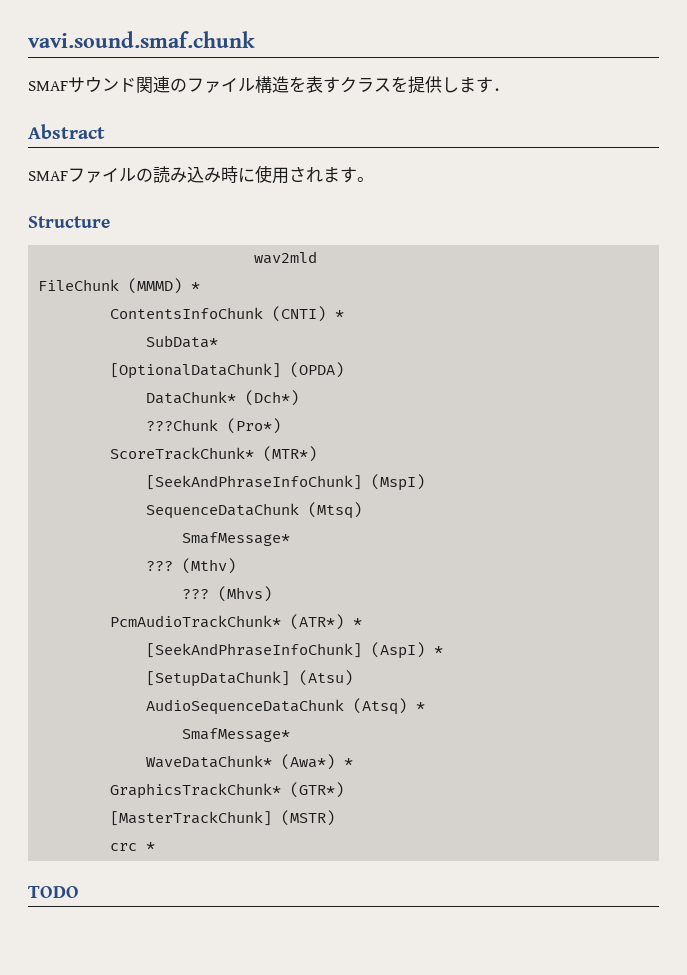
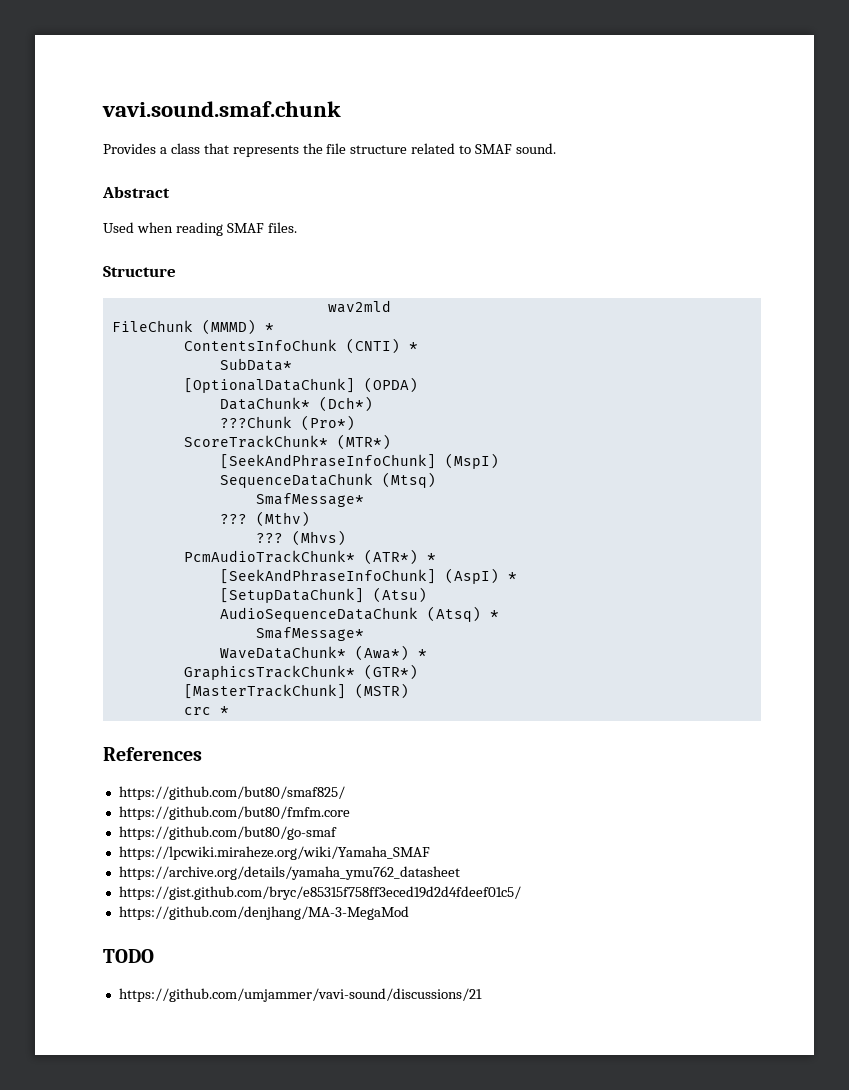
- SMAFサウンド関連のファイル構造を表すクラスを提供します．
+ Provides a class that represents the file structure related to SMAF sound.
  Abstract
- SMAFファイルの読み込み時に使用されます。
+ Used when reading SMAF files.
+ References
+ https://github.com/but80/smaf825/
+ https://github.com/but80/fmfm.core
+ https://github.com/but80/go-smaf
+ https://lpcwiki.miraheze.org/wiki/Yamaha_SMAF
+ https://archive.org/details/yamaha_ymu762_datasheet
+ https://gist.github.com/bryc/e85315f758ff3eced19d2d4fdeef01c5/
+ https://github.com/denjhang/MA-3-MegaMod
+ https://github.com/umjammer/vavi-sound/discussions/21

